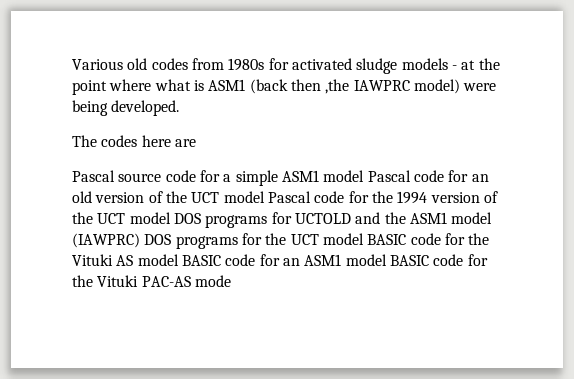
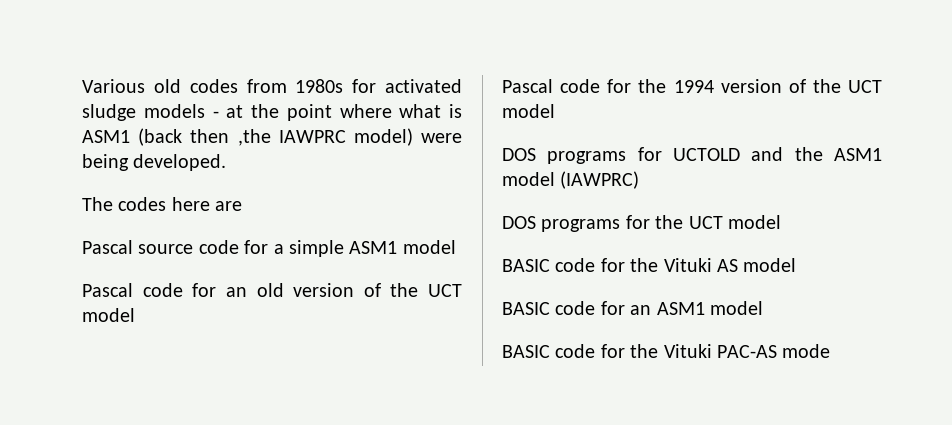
- Pascal source code for a simple ASM1 model Pascal code for an old version of the UCT model Pascal code for the 1994 version of the UCT model DOS programs for UCTOLD and the ASM1 model (IAWPRC) DOS programs for the UCT model BASIC code for the Vituki AS model BASIC code for an ASM1 model BASIC code for the Vituki PAC-AS mode
+ Pascal source code for a simple ASM1 model
+ Pascal code for an old version of the UCT model
+ Pascal code for the 1994 version of the UCT model
+ DOS programs for UCTOLD and the ASM1 model (IAWPRC)
+ DOS programs for the UCT model
+ BASIC code for the Vituki AS model
+ BASIC code for an ASM1 model
+ BASIC code for the Vituki PAC-AS mode

